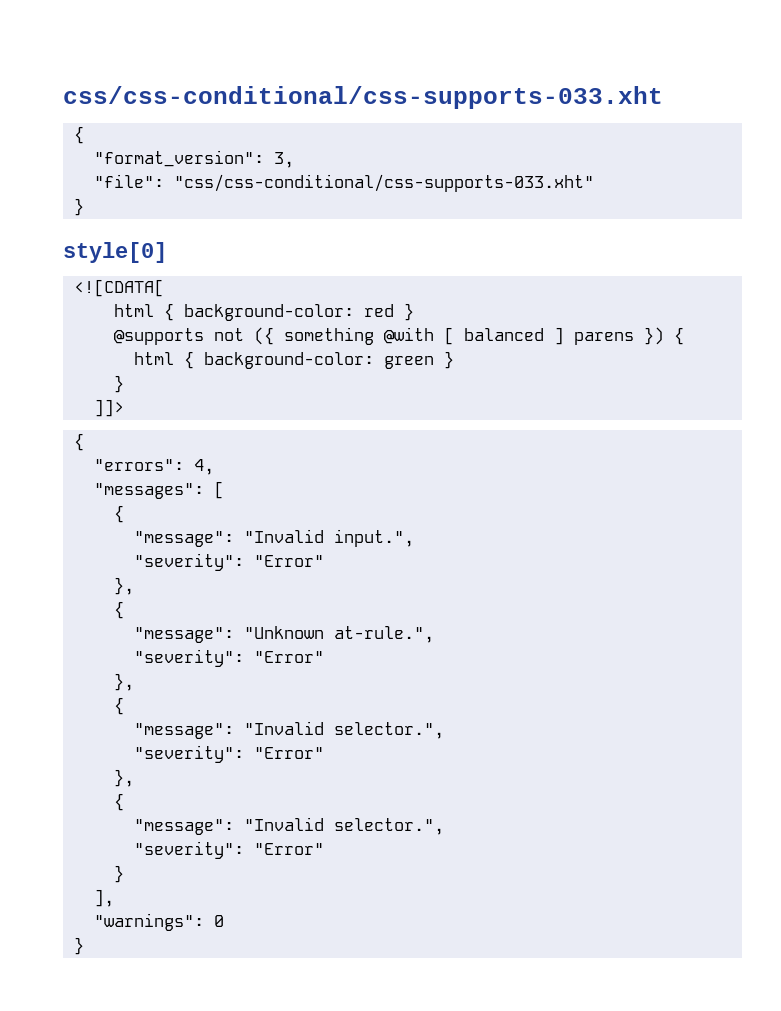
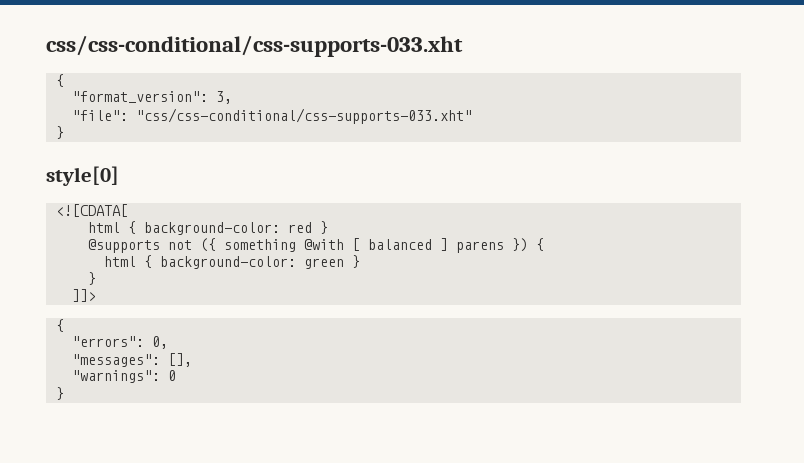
- "errors": 4,
+ "errors": 0,
- "messages": [
- {
- "message": "Invalid input.",
- "severity": "Error"
- },
- {
- "message": "Unknown at-rule.",
- "severity": "Error"
- },
- {
- "message": "Invalid selector.",
- "severity": "Error"
- },
- {
- "message": "Invalid selector.",
- "severity": "Error"
- }
- ],
+ "messages": [],

